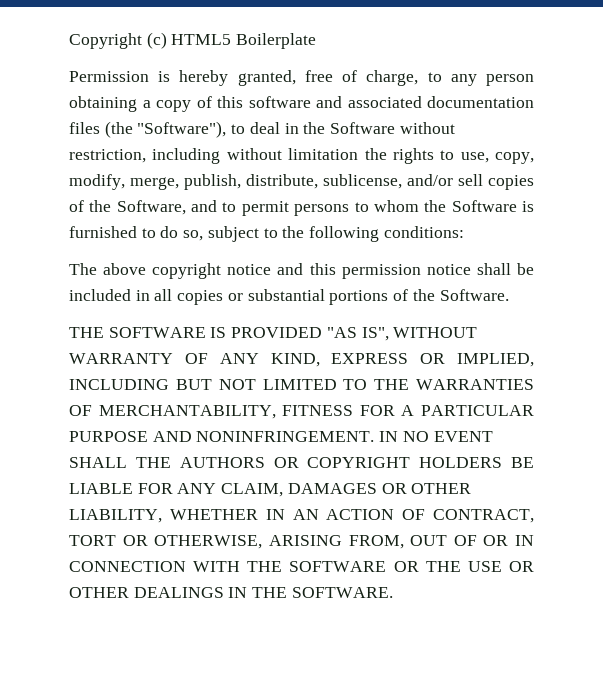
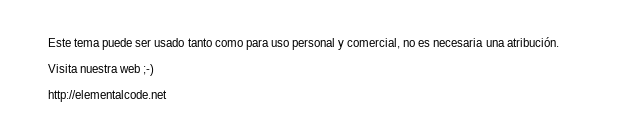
- Copyright (c) HTML5 Boilerplate
- Permission is hereby granted, free of charge, to any person obtaining a copy of this software and associated documentation files (the "Software"), to deal in the Software without restriction, including without limitation the rights to use, copy, modify, merge, publish, distribute, sublicense, and/or sell copies of the Software, and to permit persons to whom the Software is furnished to do so, subject to the following conditions:
- The above copyright notice and this permission notice shall be included in all copies or substantial portions of the Software.
- THE SOFTWARE IS PROVIDED "AS IS", WITHOUT WARRANTY OF ANY KIND, EXPRESS OR IMPLIED, INCLUDING BUT NOT LIMITED TO THE WARRANTIES OF MERCHANTABILITY, FITNESS FOR A PARTICULAR PURPOSE AND NONINFRINGEMENT. IN NO EVENT SHALL THE AUTHORS OR COPYRIGHT HOLDERS BE LIABLE FOR ANY CLAIM, DAMAGES OR OTHER LIABILITY, WHETHER IN AN ACTION OF CONTRACT, TORT OR OTHERWISE, ARISING FROM, OUT OF OR IN CONNECTION WITH THE SOFTWARE OR THE USE OR OTHER DEALINGS IN THE SOFTWARE.
+ Este tema puede ser usado tanto como para uso personal y comercial, no es necesaria una atribución.
+ Visita nuestra web ;-)
+ http://elementalcode.net

